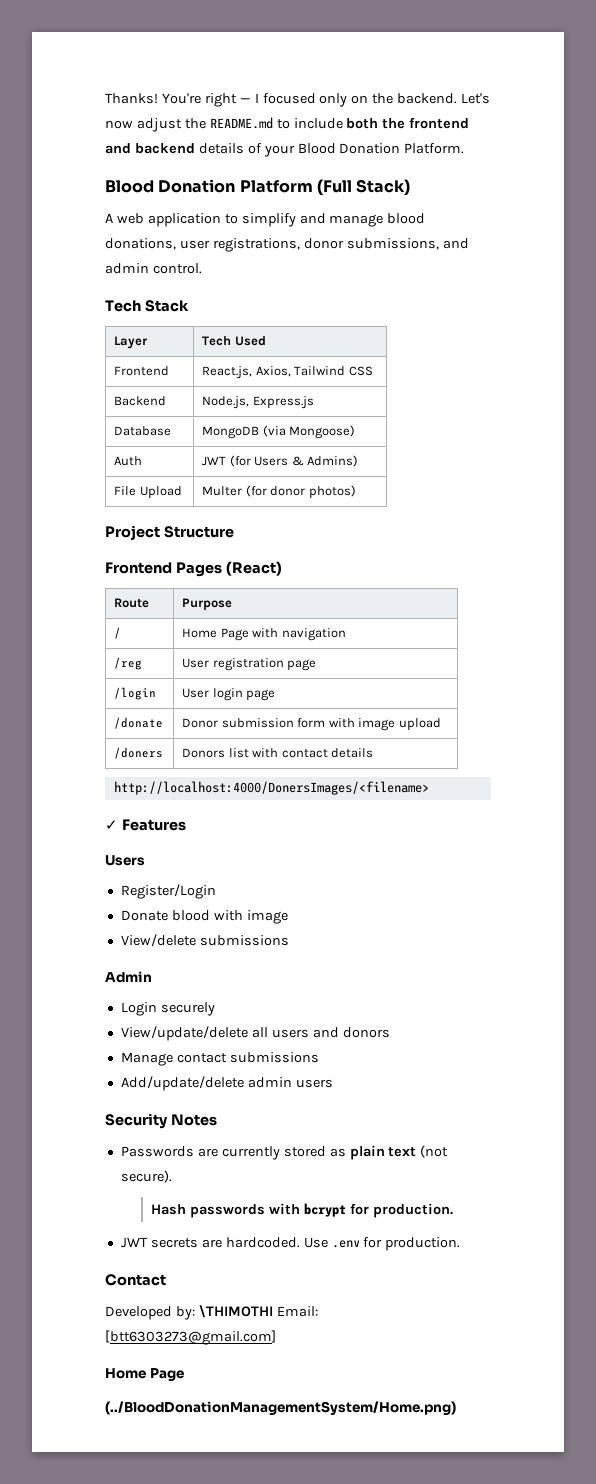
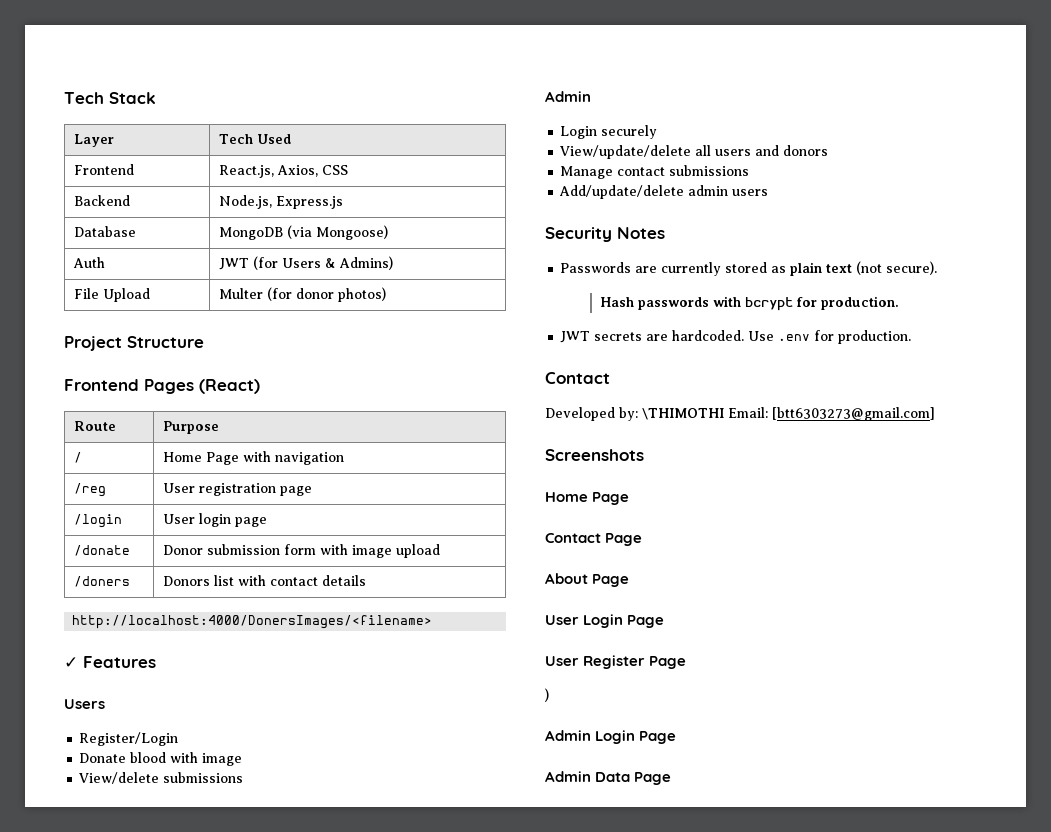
- Thanks! You're right — I focused only on the backend. Let's now adjust the README.md to include both the frontend and backend details of your Blood Donation Platform.
- Blood Donation Platform (Full Stack)
- A web application to simplify and manage blood donations, user registrations, donor submissions, and admin control.
- Frontend | React.js, Axios, Tailwind CSS
+ Frontend | React.js, Axios, CSS
+ Screenshots
- (../BloodDonationManagementSystem/Home.png)
+ Contact Page
+ About Page
+ User Login Page
+ User Register Page
+ )
+ Admin Login Page
+ Admin Data Page

